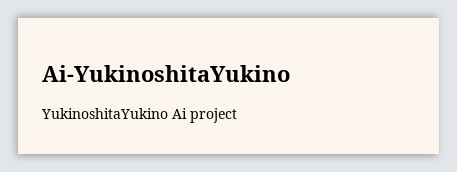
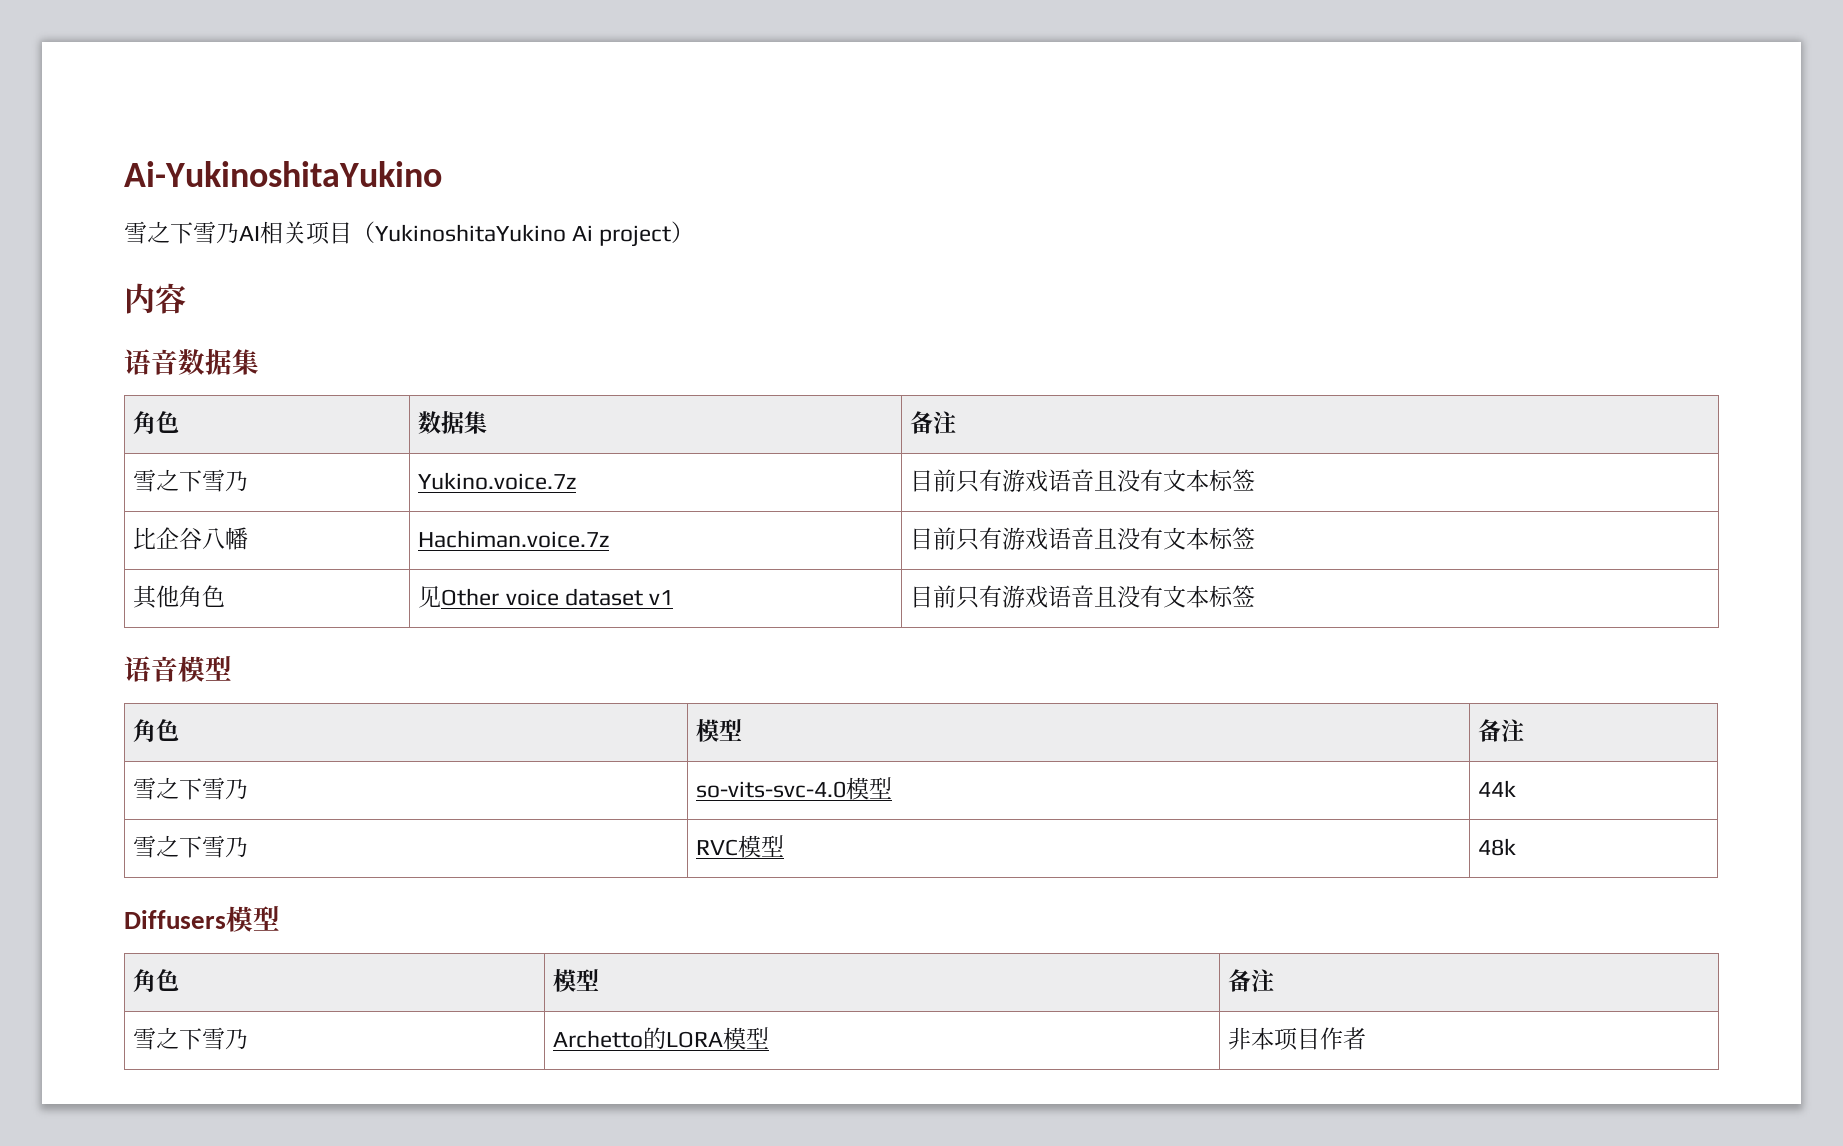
- YukinoshitaYukino Ai project
+ 雪之下雪乃AI相关项目（YukinoshitaYukino Ai project）
+ 内容
+ 语音数据集
+ 角色 | 数据集 | 备注
+ 雪之下雪乃 | Yukino.voice.7z | 目前只有游戏语音且没有文本标签
+ 比企谷八幡 | Hachiman.voice.7z | 目前只有游戏语音且没有文本标签
+ 其他角色 | 见Other voice dataset v1 | 目前只有游戏语音且没有文本标签
+ 语音模型
+ 角色 | 模型 | 备注
+ 雪之下雪乃 | so-vits-svc-4.0模型 | 44k
+ 雪之下雪乃 | RVC模型 | 48k
+ Diffusers模型
+ 角色 | 模型 | 备注
+ 雪之下雪乃 | Archetto的LORA模型 | 非本项目作者

